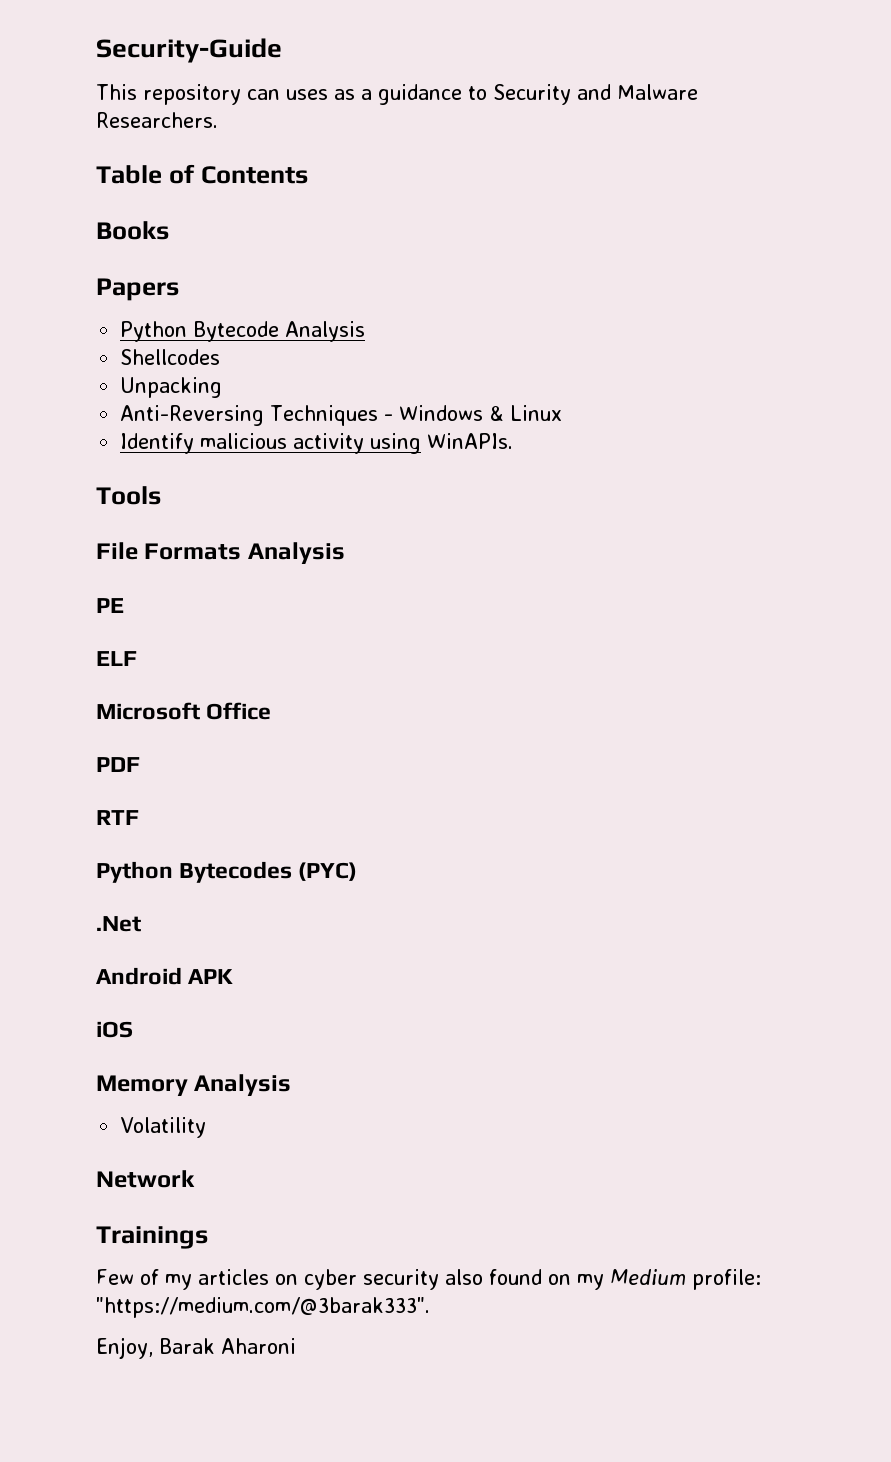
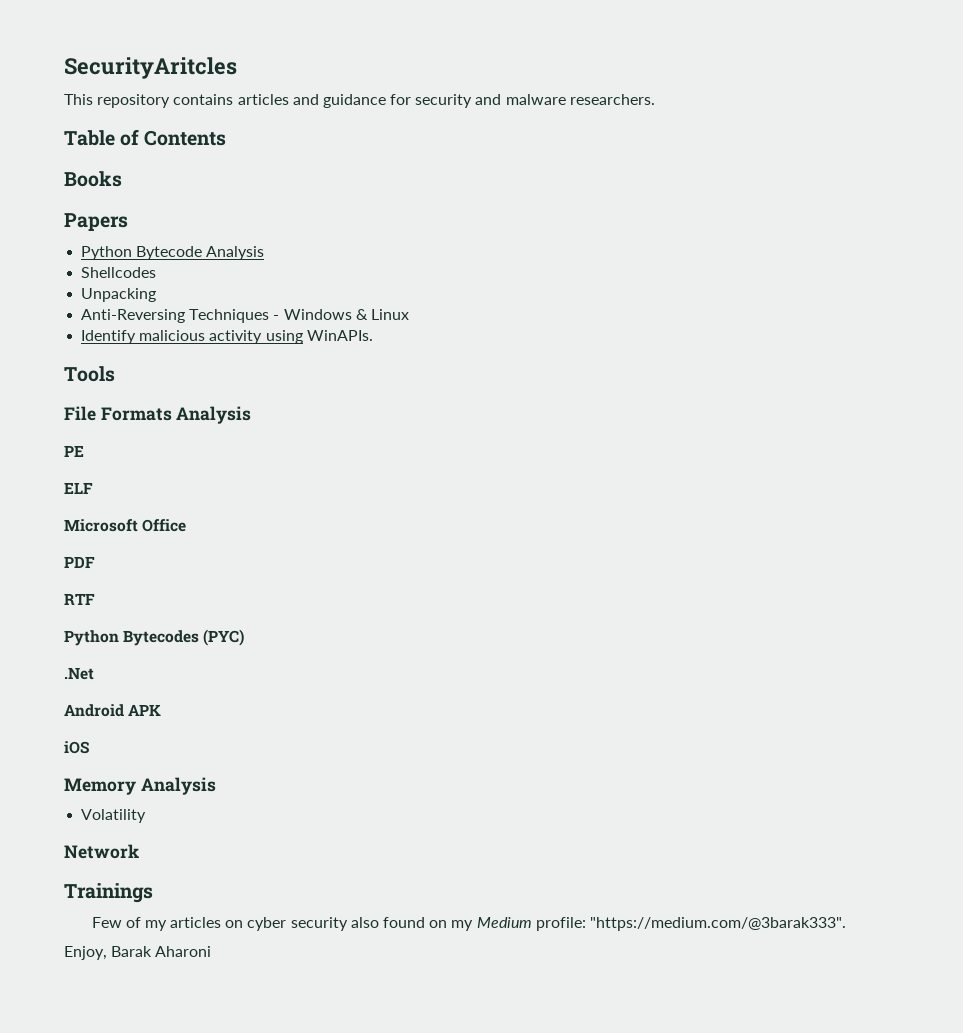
- Security-Guide
+ SecurityAritcles
- This repository can uses as a guidance to Security and Malware Researchers.
+ This repository contains articles and guidance for security and malware researchers.

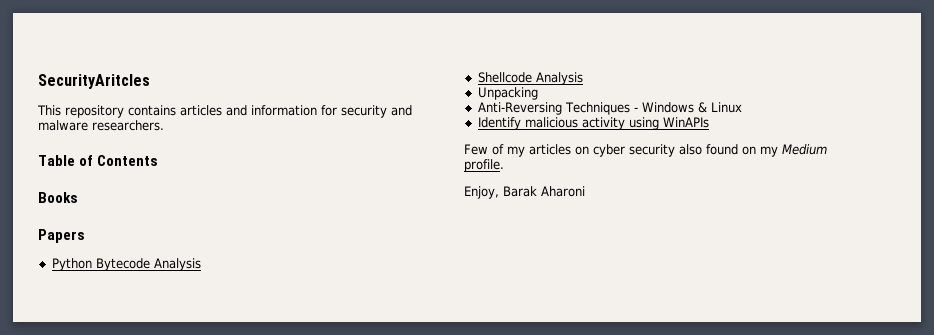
- This repository contains articles and guidance for security and malware researchers.
+ This repository contains articles and information for security and malware researchers.
- Shellcodes
+ Shellcode Analysis
- Identify malicious activity using WinAPIs.
- Tools
- File Formats Analysis
- PE
- ELF
- Microsoft Office
- PDF
- RTF
- Python Bytecodes (PYC)
- .Net
- Android APK
- iOS
- Memory Analysis
- Volatility
- Network
- Trainings
+ Identify malicious activity using WinAPIs
- Few of my articles on cyber security also found on my Medium profile: "https://medium.com/@3barak333".
+ Few of my articles on cyber security also found on my Medium profile.

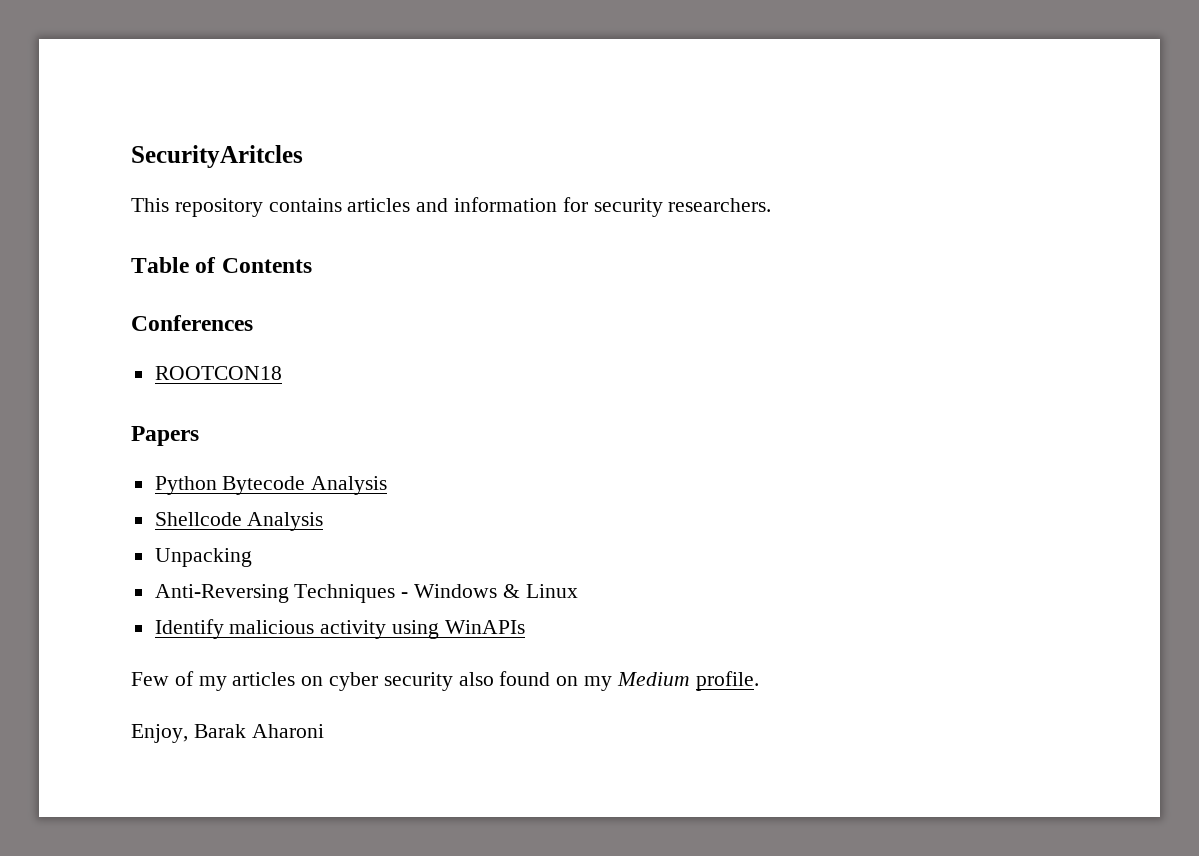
- This repository contains articles and information for security and malware researchers.
+ This repository contains articles and information for security researchers.
- Books
+ Conferences
+ ROOTCON18

